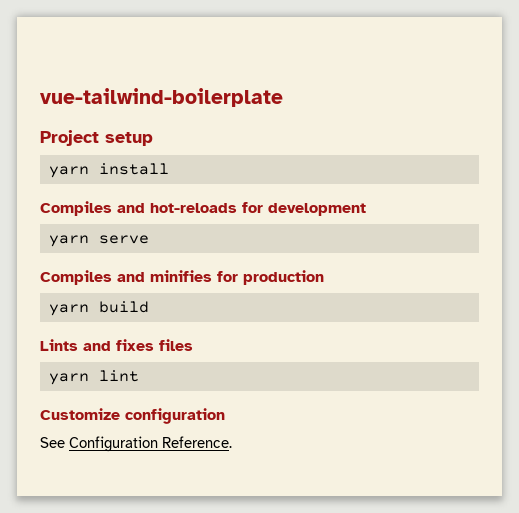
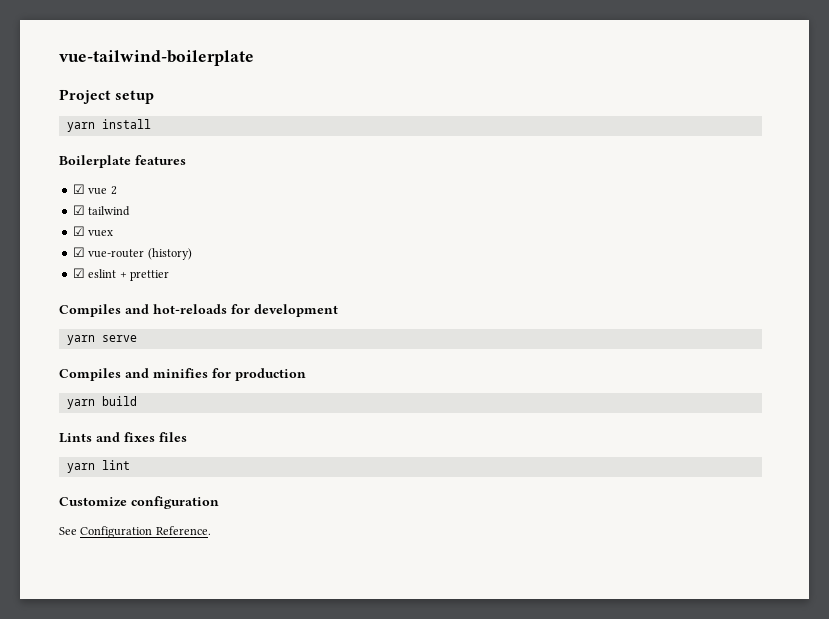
+ Boilerplate features
+ ☑ vue 2
+ ☑ tailwind
+ ☑ vuex
+ ☑ vue-router (history)
+ ☑ eslint + prettier

